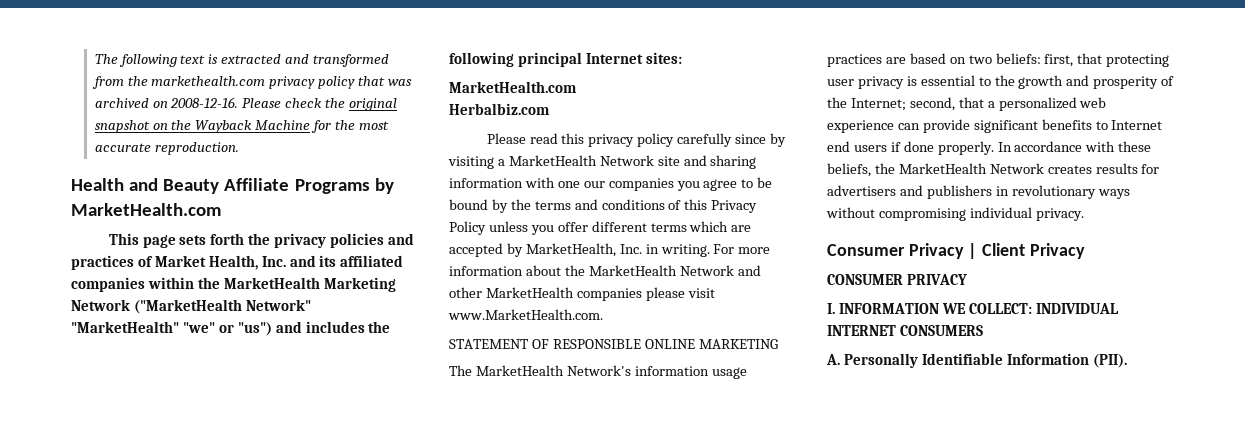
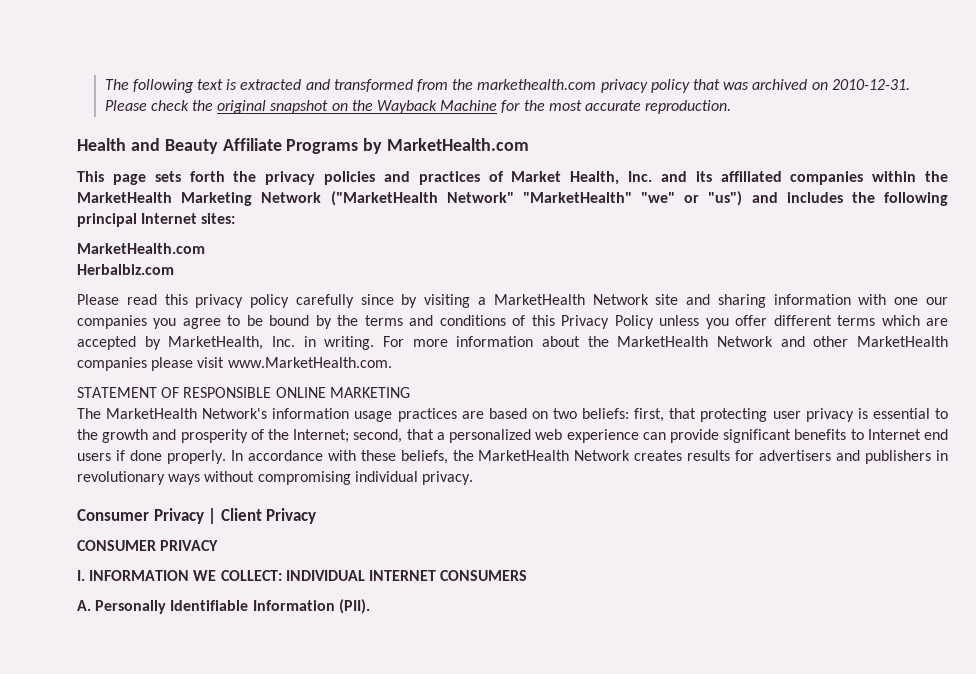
- The following text is extracted and transformed from the markethealth.com privacy policy that was archived on 2008-12-16.
+ The following text is extracted and transformed from the markethealth.com privacy policy that was archived on 2010-12-31.

